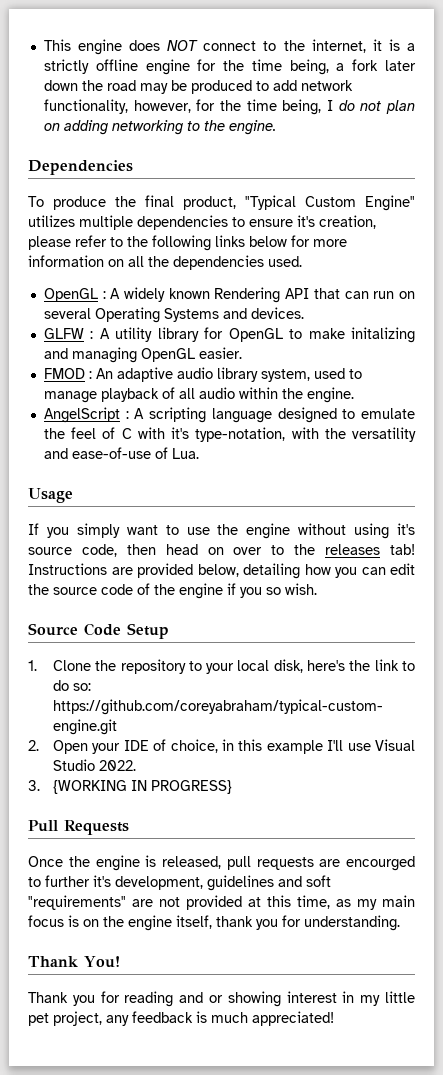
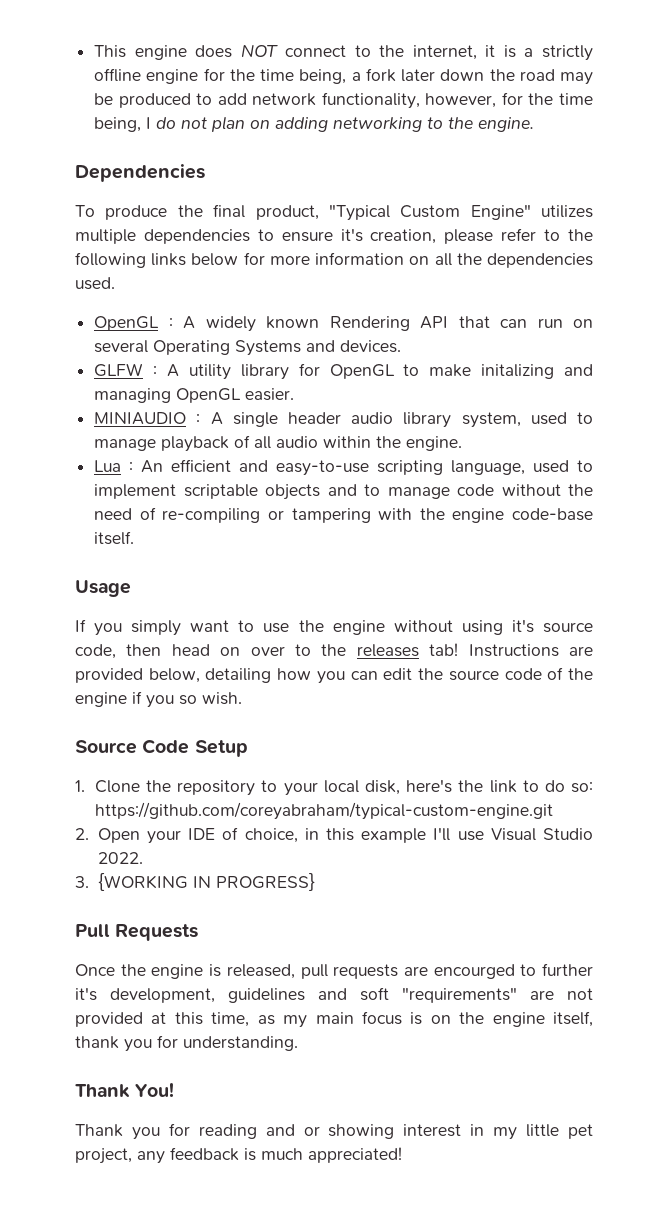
- FMOD : An adaptive audio library system, used to manage playback of all audio within the engine.
+ MINIAUDIO : A single header audio library system, used to manage playback of all audio within the engine.
- AngelScript : A scripting language designed to emulate the feel of C with it's type-notation, with the versatility and ease-of-use of Lua.
+ Lua : An efficient and easy-to-use scripting language, used to implement scriptable objects and to manage code without the need of re-compiling or tampering with the engine code-base itself.

